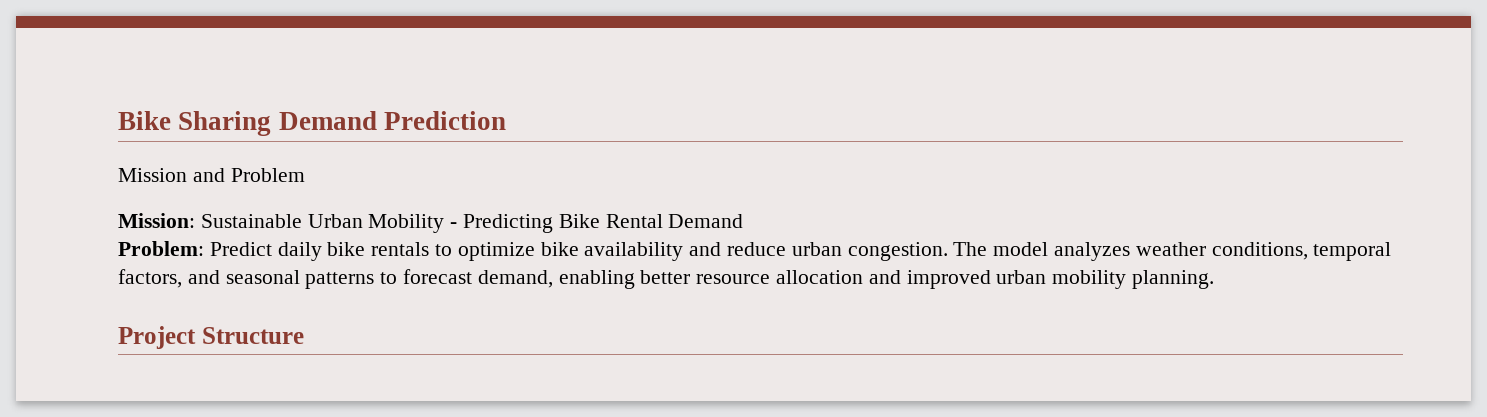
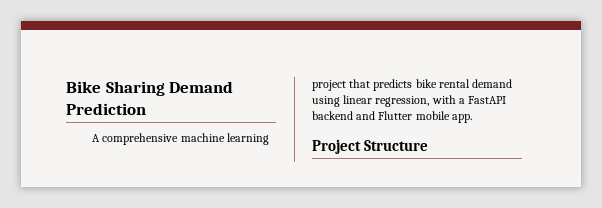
- Mission and Problem
- Mission: Sustainable Urban Mobility - Predicting Bike Rental Demand
- Problem: Predict daily bike rentals to optimize bike availability and reduce urban congestion. The model analyzes weather conditions, temporal factors, and seasonal patterns to forecast demand, enabling better resource allocation and improved urban mobility planning.
+ A comprehensive machine learning project that predicts bike rental demand using linear regression, with a FastAPI backend and Flutter mobile app.

